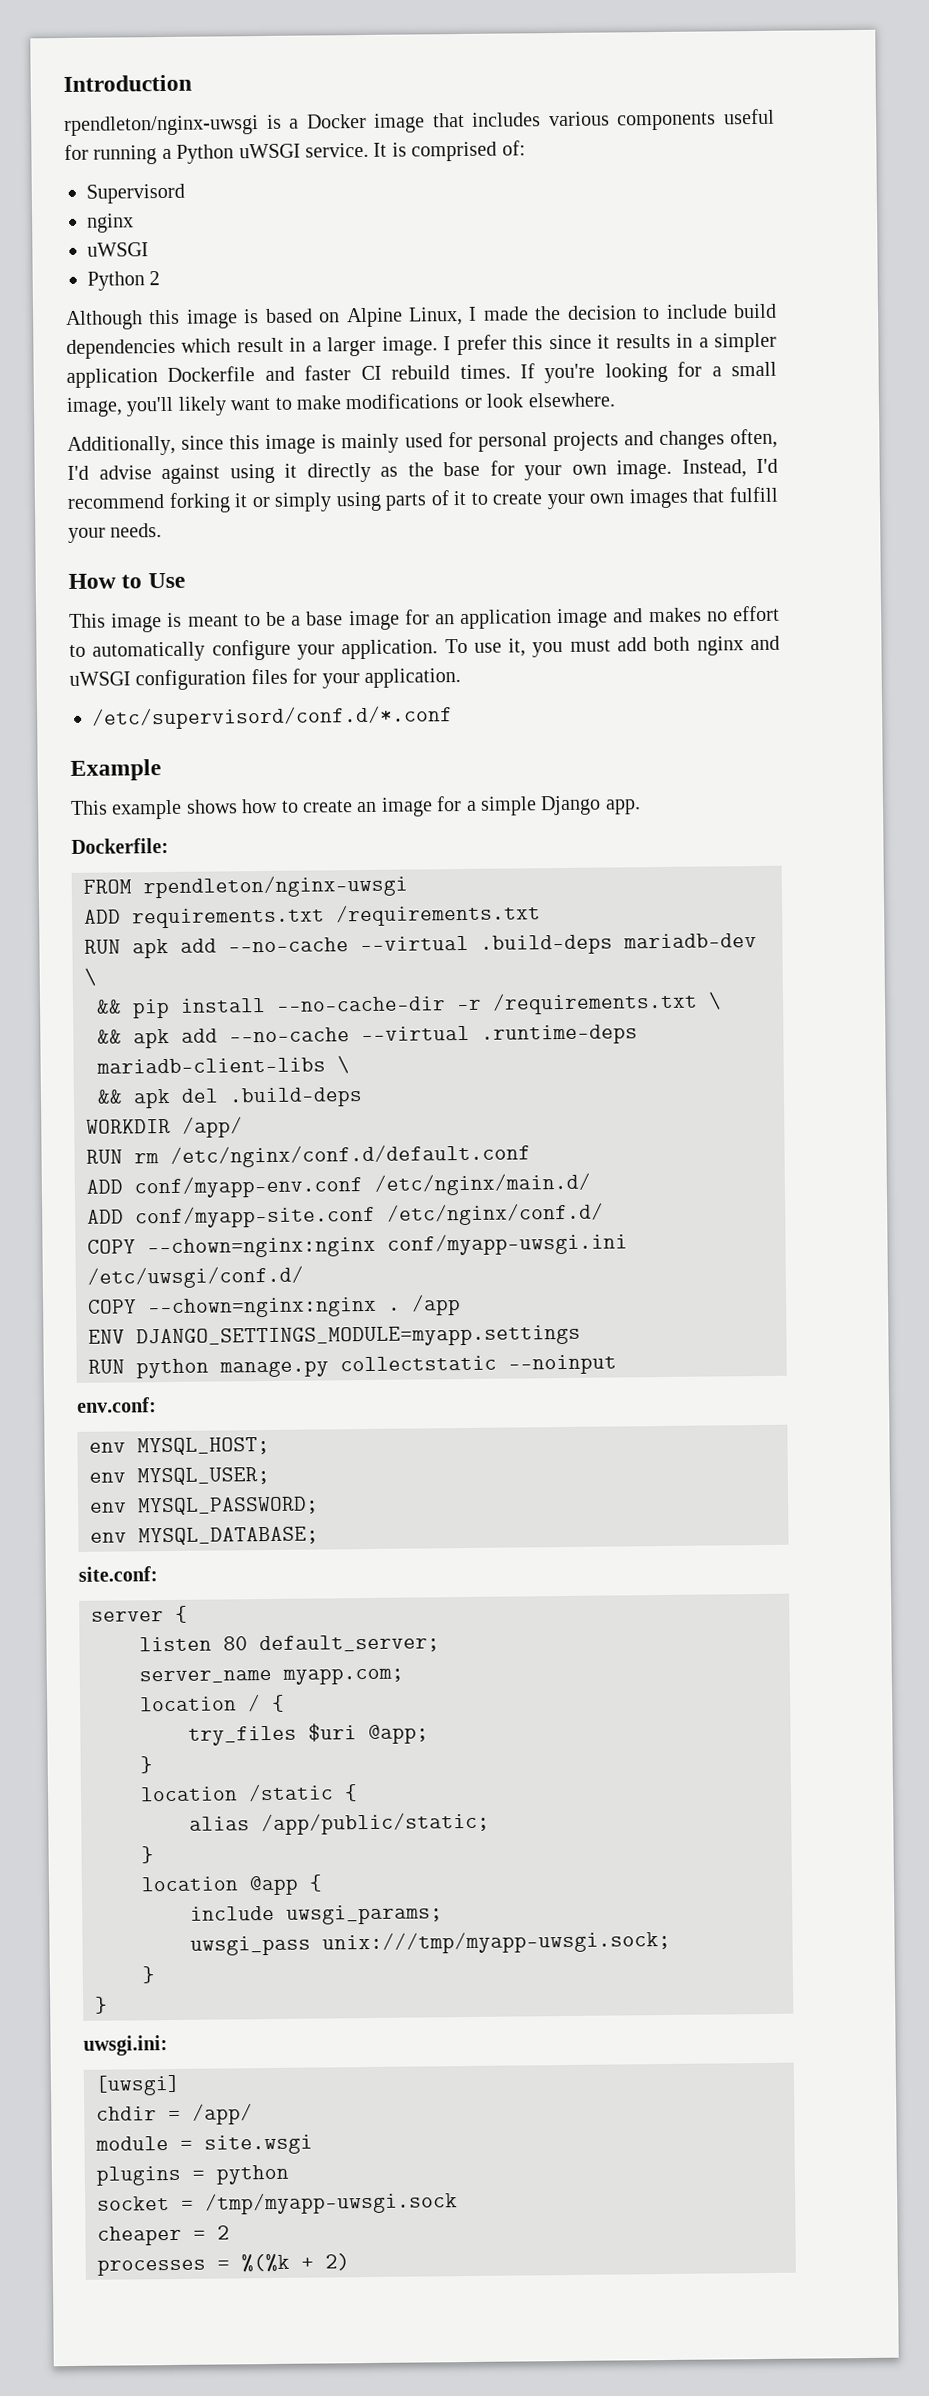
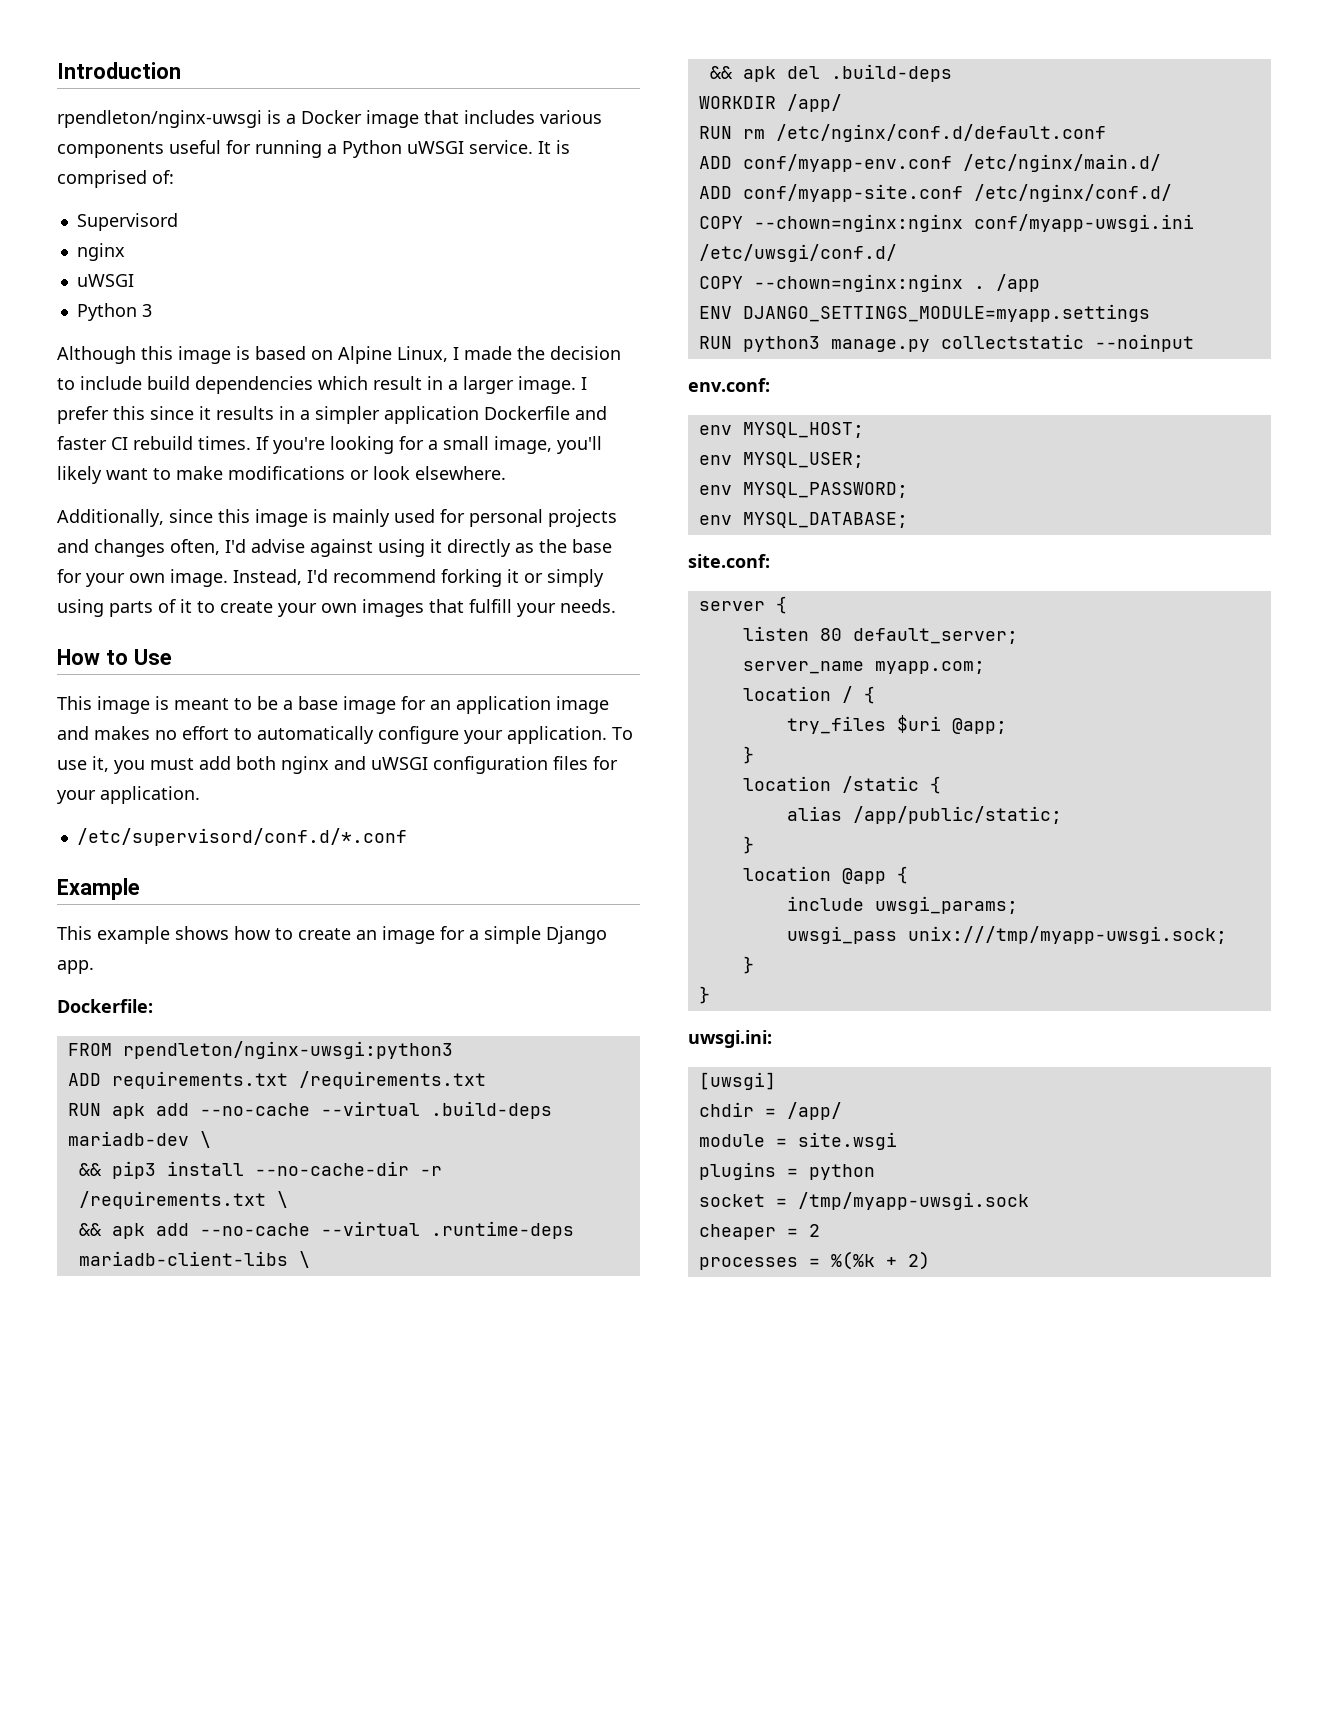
- Python 2
+ Python 3
- FROM rpendleton/nginx-uwsgi
+ FROM rpendleton/nginx-uwsgi:python3
- && pip install --no-cache-dir -r /requirements.txt \
+ && pip3 install --no-cache-dir -r /requirements.txt \
- RUN python manage.py collectstatic --noinput
+ RUN python3 manage.py collectstatic --noinput

